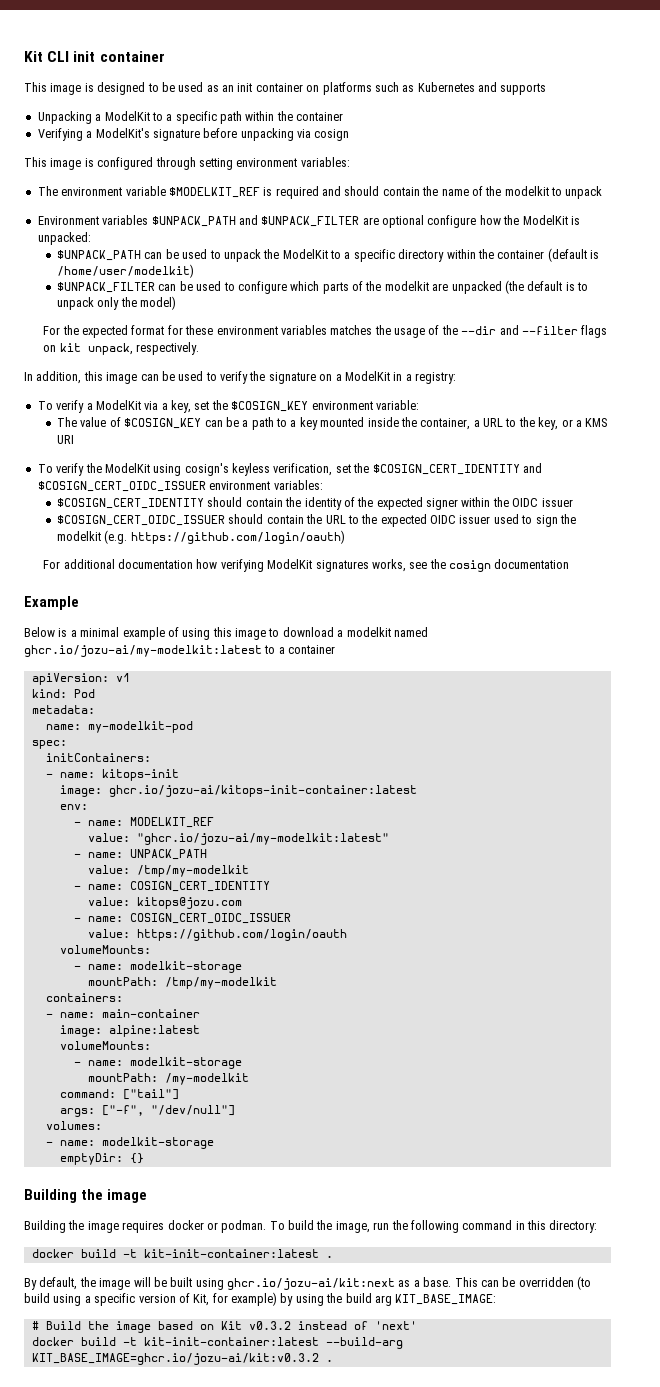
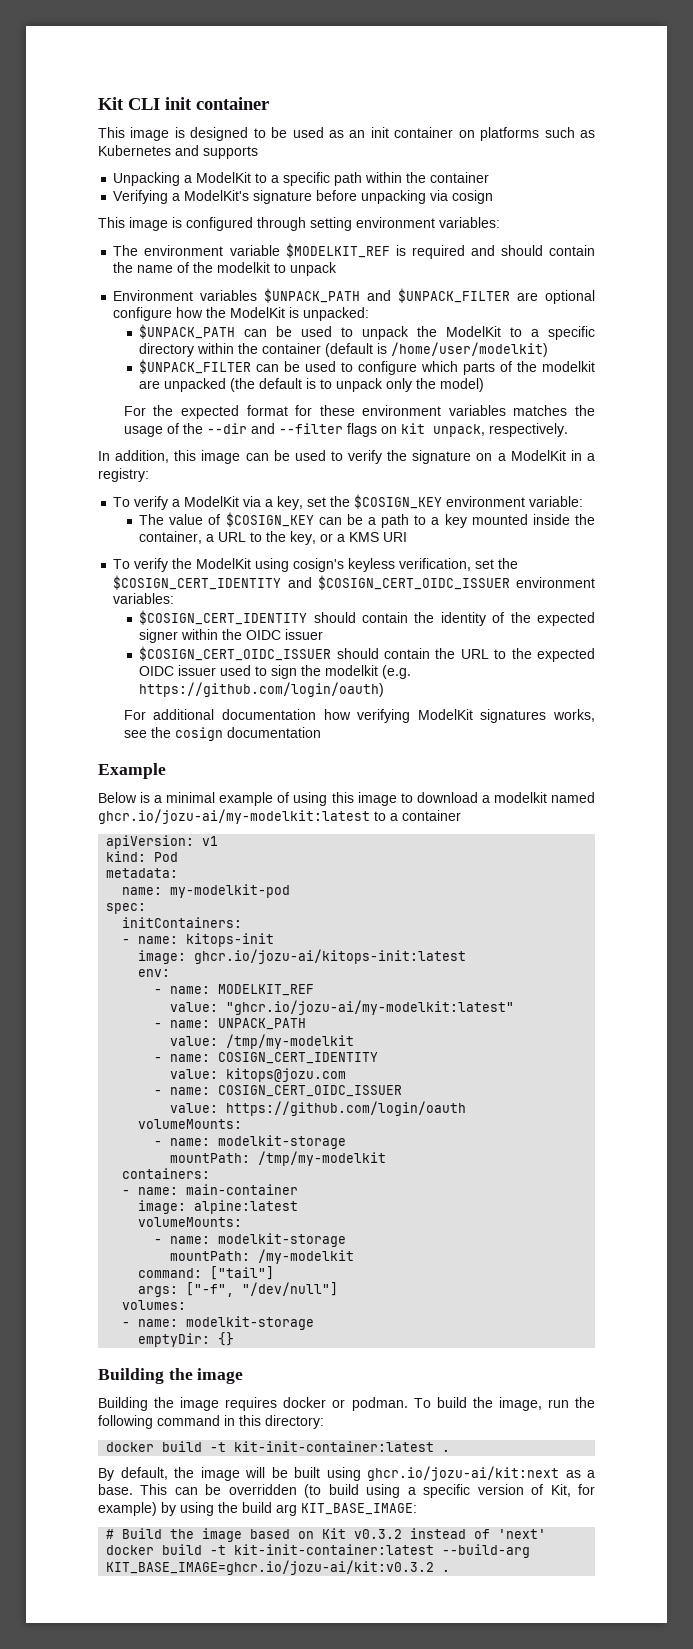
- image: ghcr.io/jozu-ai/kitops-init-container:latest
+ image: ghcr.io/jozu-ai/kitops-init:latest

